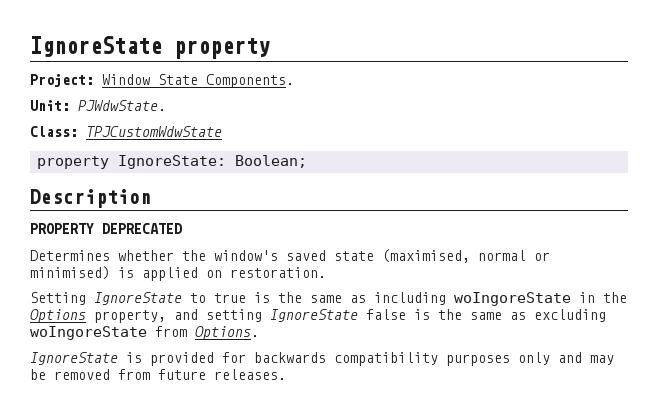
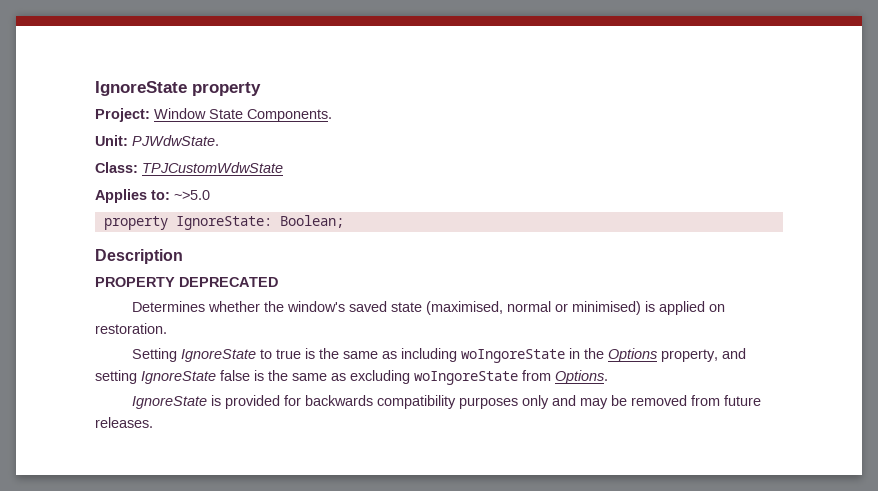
+ Applies to: ~>5.0

